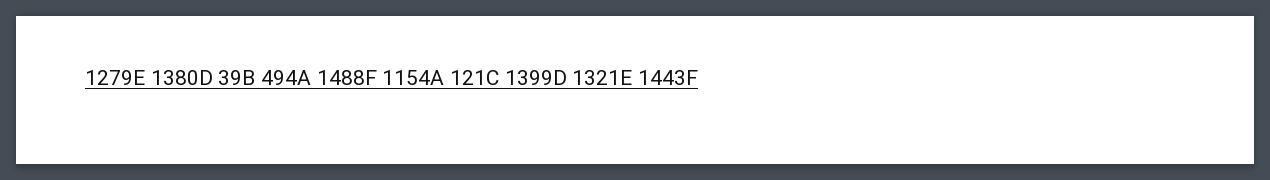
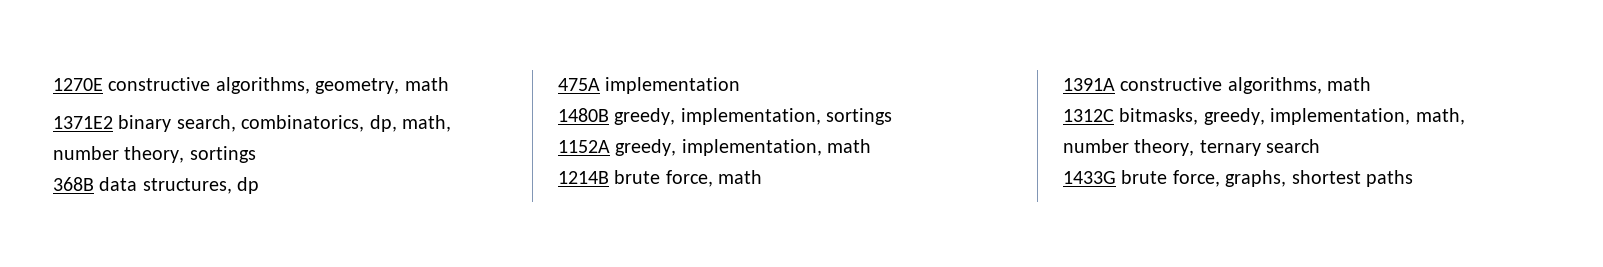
- 1279E 1380D 39B 494A 1488F 1154A 121C 1399D 1321E 1443F
+ 1270E constructive algorithms, geometry, math
+ 1371E2 binary search, combinatorics, dp, math, number theory, sortings
+ 368B data structures, dp
+ 475A implementation
+ 1480B greedy, implementation, sortings
+ 1152A greedy, implementation, math
+ 1214B brute force, math
+ 1391A constructive algorithms, math
+ 1312C bitmasks, greedy, implementation, math, number theory, ternary search
+ 1433G brute force, graphs, shortest paths

